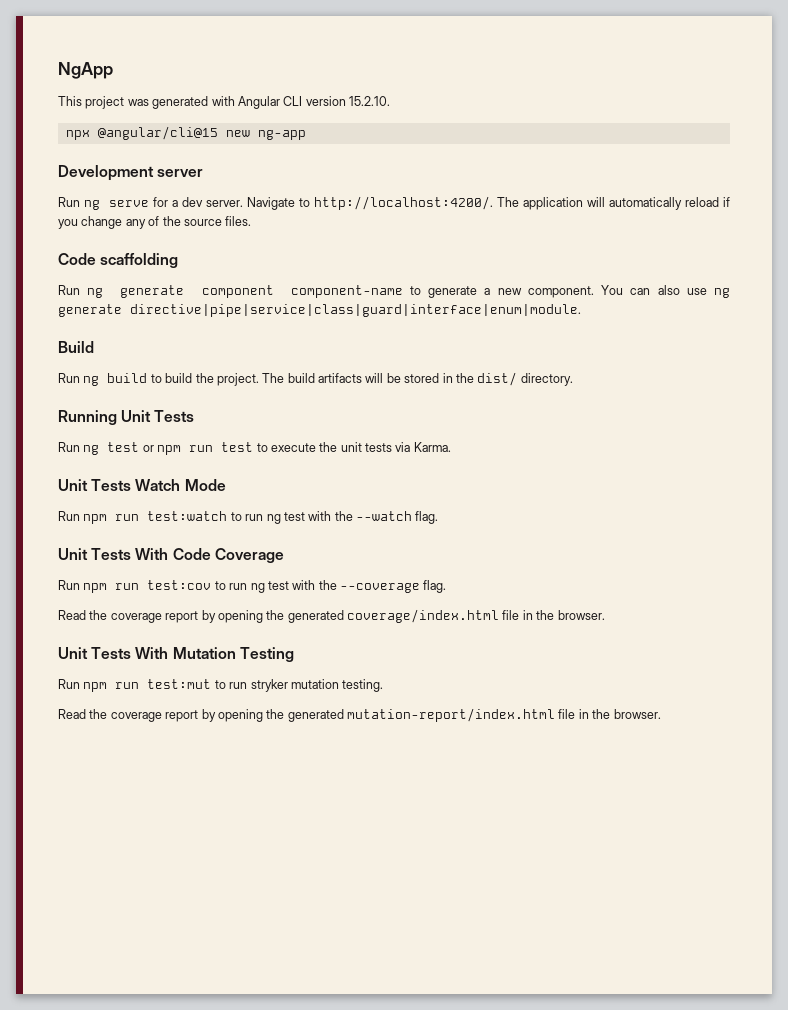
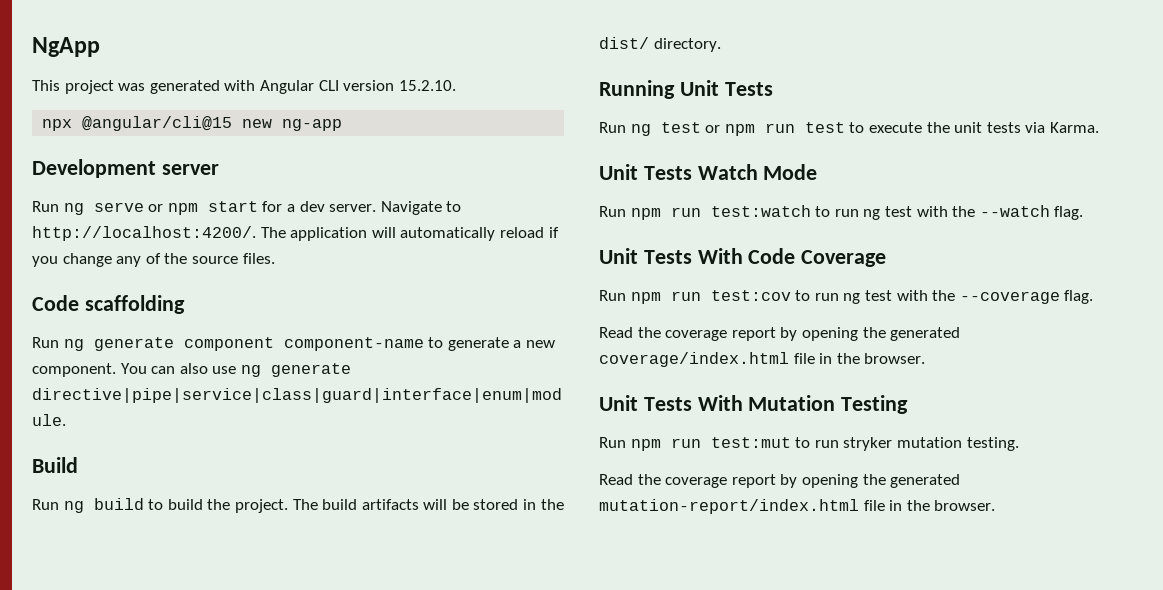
- Run ng serve for a dev server.
+ Run ng serve or npm start for a dev server.

